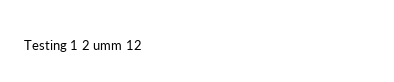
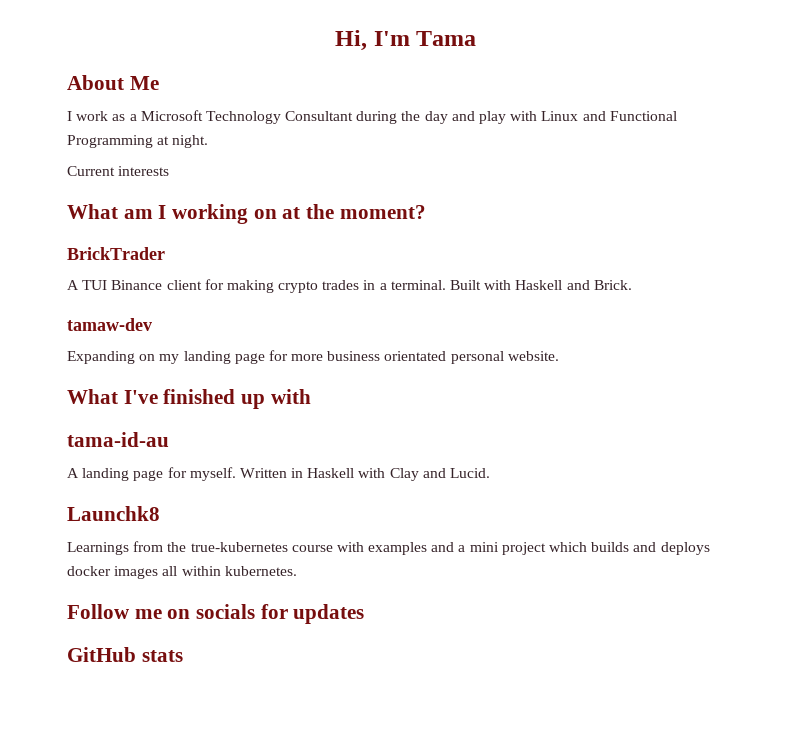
- Testing 1 2 umm 12
+ Hi, I'm Tama
+ About Me
+ I work as a Microsoft Technology Consultant during the day and play with Linux and Functional Programming at night.
+ Current interests
+ What am I working on at the moment?
+ BrickTrader
+ A TUI Binance client for making crypto trades in a terminal. Built with Haskell and Brick.
+ tamaw-dev
+ Expanding on my landing page for more business orientated personal website.
+ What I've finished up with
+ tama-id-au
+ A landing page for myself. Written in Haskell with Clay and Lucid.
+ Launchk8
+ Learnings from the true-kubernetes course with examples and a mini project which builds and deploys docker images all within kubernetes.
+ Follow me on socials for updates
+ GitHub stats

